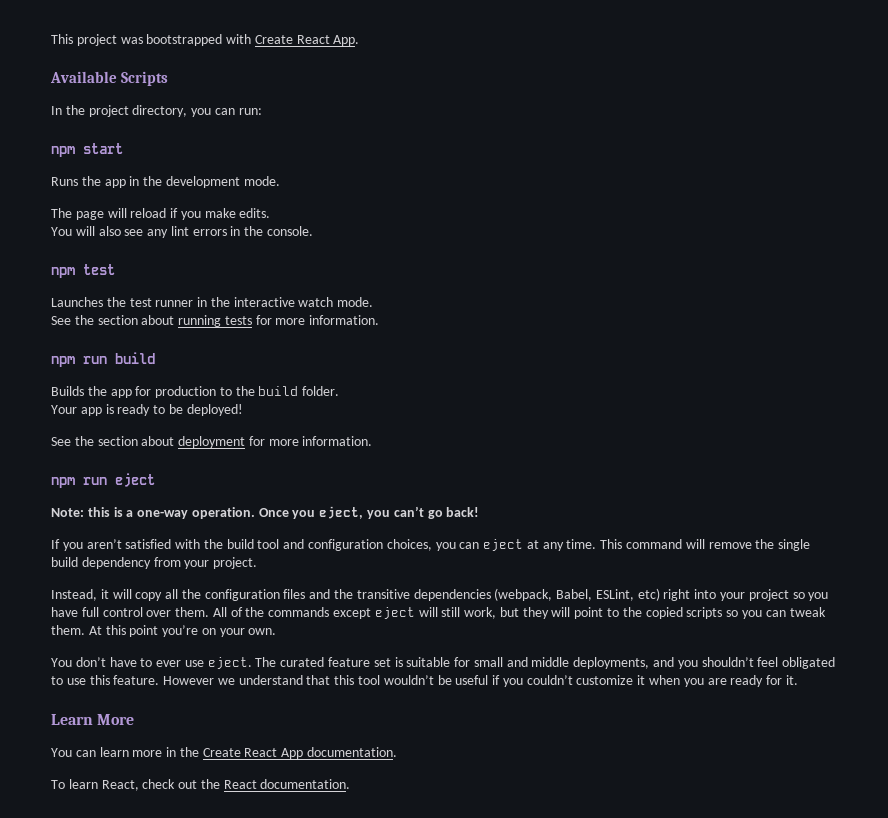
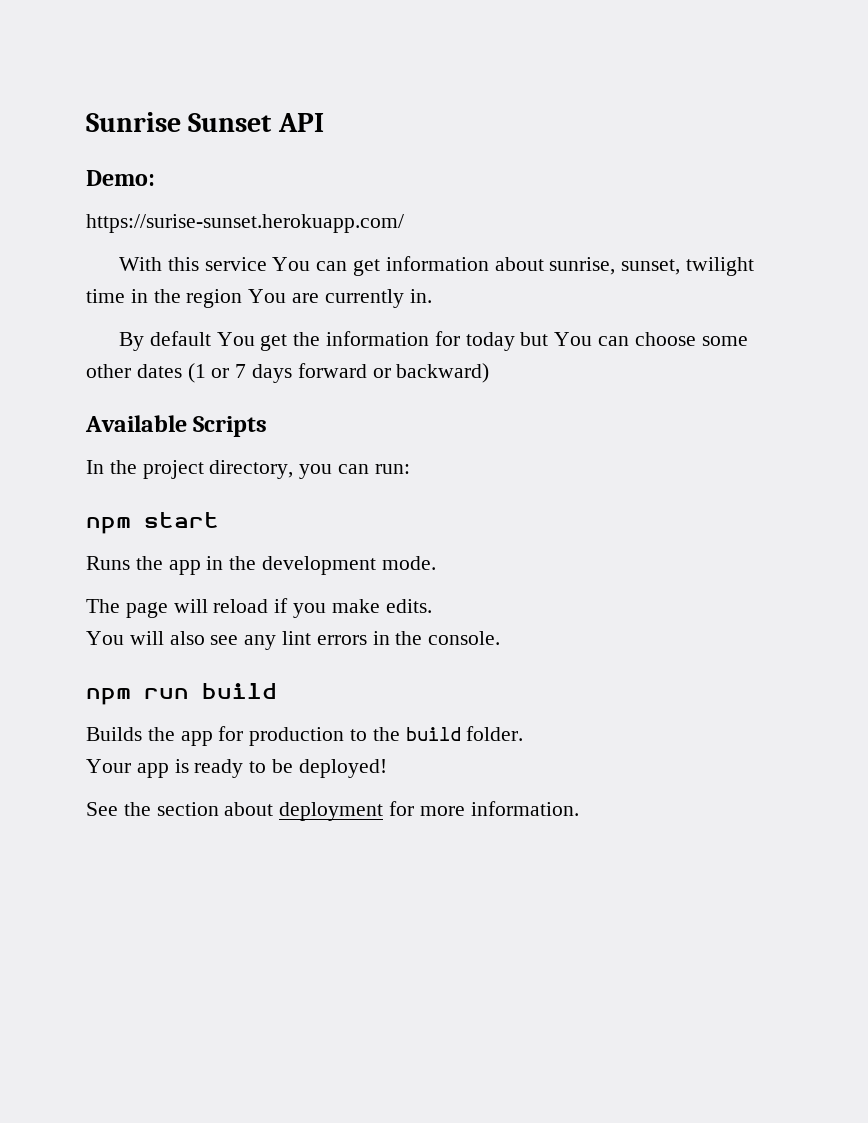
- This project was bootstrapped with Create React App.
+ Sunrise Sunset API
+ Demo:
+ https://surise-sunset.herokuapp.com/
+ With this service You can get information about sunrise, sunset, twilight time in the region You are currently in.
+ By default You get the information for today but You can choose some other dates (1 or 7 days forward or backward)
- npm test
- Launches the test runner in the interactive watch mode.
- See the section about running tests for more information.
- npm run eject
- Note: this is a one-way operation. Once you eject, you can’t go back!
- If you aren’t satisfied with the build tool and configuration choices, you can eject at any time. This command will remove the single build dependency from your project.
- Instead, it will copy all the configuration files and the transitive dependencies (webpack, Babel, ESLint, etc) right into your project so you have full control over them. All of the commands except eject will still work, but they will point to the copied scripts so you can tweak them. At this point you’re on your own.
- You don’t have to ever use eject. The curated feature set is suitable for small and middle deployments, and you shouldn’t feel obligated to use this feature. However we understand that this tool wouldn’t be useful if you couldn’t customize it when you are ready for it.
- Learn More
- You can learn more in the Create React App documentation.
- To learn React, check out the React documentation.

